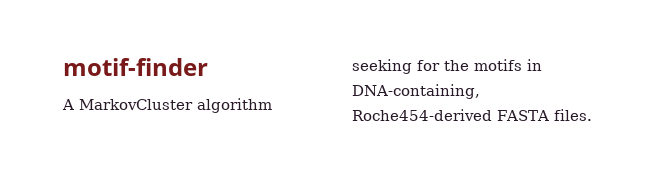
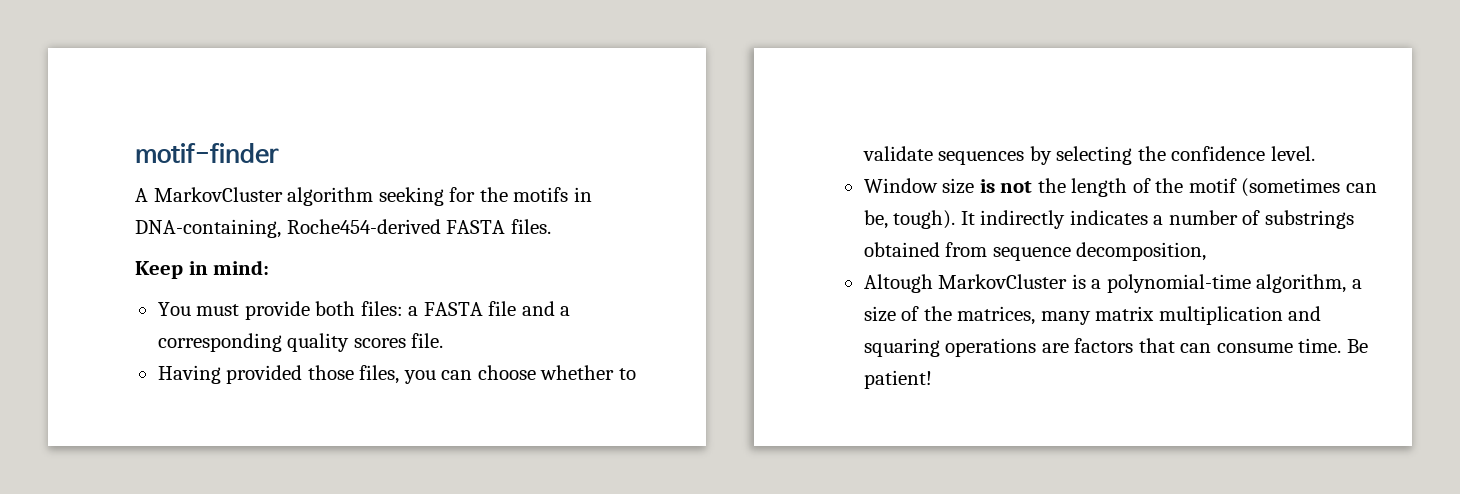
+ Keep in mind:
+ You must provide both files: a FASTA file and a corresponding quality scores file.
+ Having provided those files, you can choose whether to validate sequences by selecting the confidence level.
+ Window size is not the length of the motif (sometimes can be, tough). It indirectly indicates a number of substrings obtained from sequence decomposition,
+ Altough MarkovCluster is a polynomial-time algorithm, a size of the matrices, many matrix multiplication and squaring operations are factors that can consume time. Be patient!

